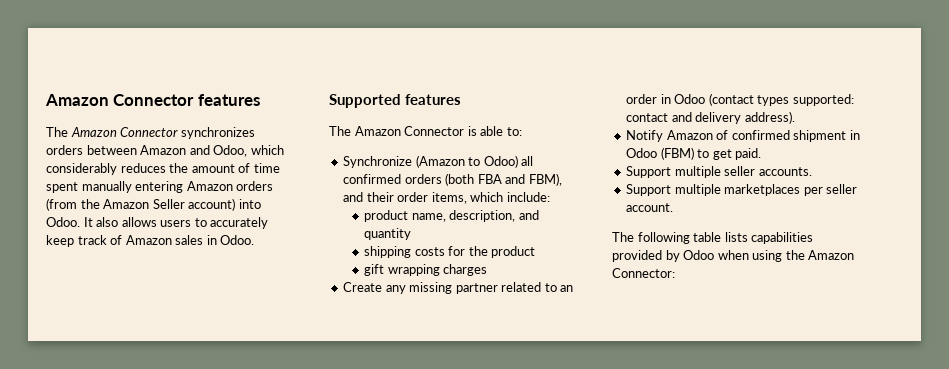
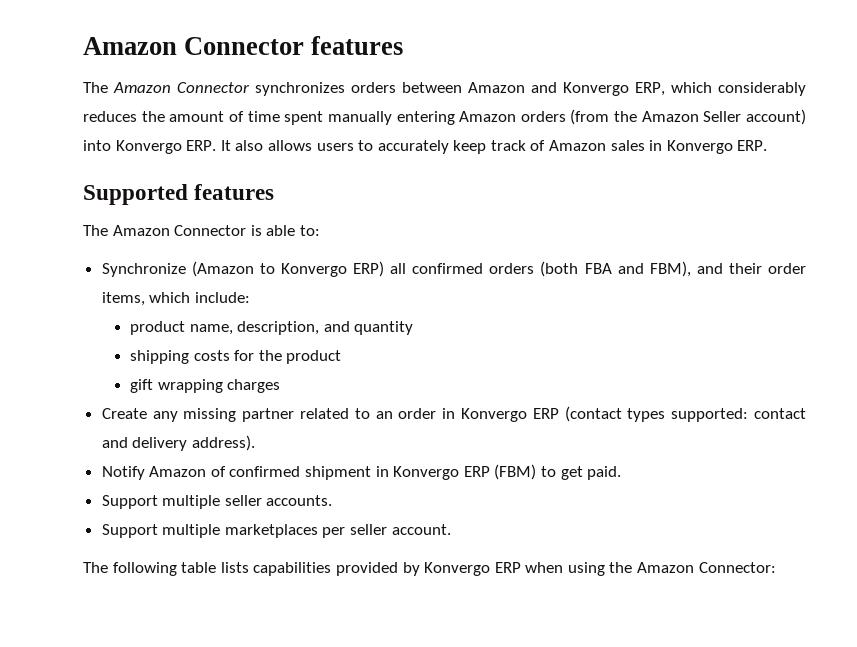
- The Amazon Connector synchronizes orders between Amazon and Odoo, which considerably reduces the amount of time spent manually entering Amazon orders (from the Amazon Seller account) into Odoo. It also allows users to accurately keep track of Amazon sales in Odoo.
+ The Amazon Connector synchronizes orders between Amazon and Konvergo ERP, which considerably reduces the amount of time spent manually entering Amazon orders (from the Amazon Seller account) into Konvergo ERP. It also allows users to accurately keep track of Amazon sales in Konvergo ERP.
- Synchronize (Amazon to Odoo) all confirmed orders (both FBA and FBM), and their order items, which include:
+ Synchronize (Amazon to Konvergo ERP) all confirmed orders (both FBA and FBM), and their order items, which include:
- Create any missing partner related to an order in Odoo (contact types supported: contact and delivery address).
+ Create any missing partner related to an order in Konvergo ERP (contact types supported: contact and delivery address).
- Notify Amazon of confirmed shipment in Odoo (FBM) to get paid.
+ Notify Amazon of confirmed shipment in Konvergo ERP (FBM) to get paid.
- The following table lists capabilities provided by Odoo when using the Amazon Connector:
+ The following table lists capabilities provided by Konvergo ERP when using the Amazon Connector:

